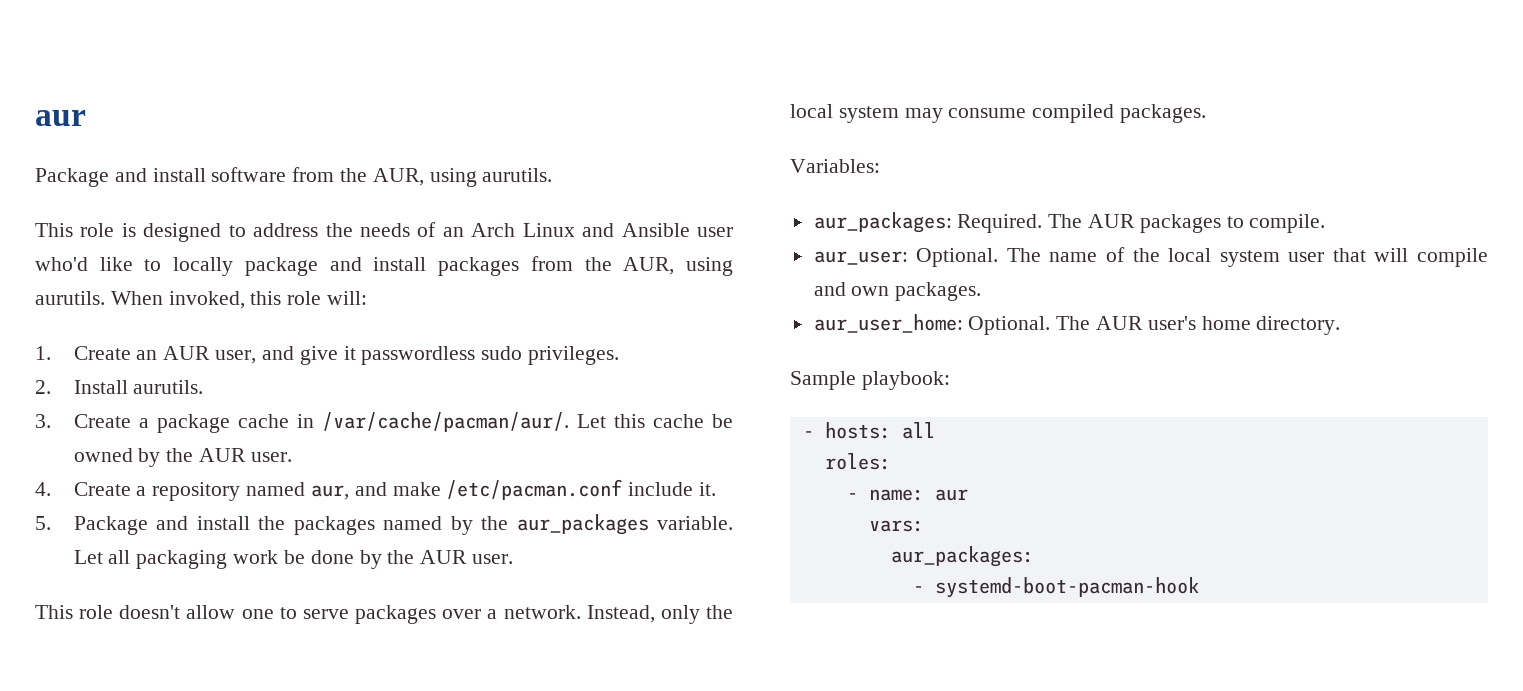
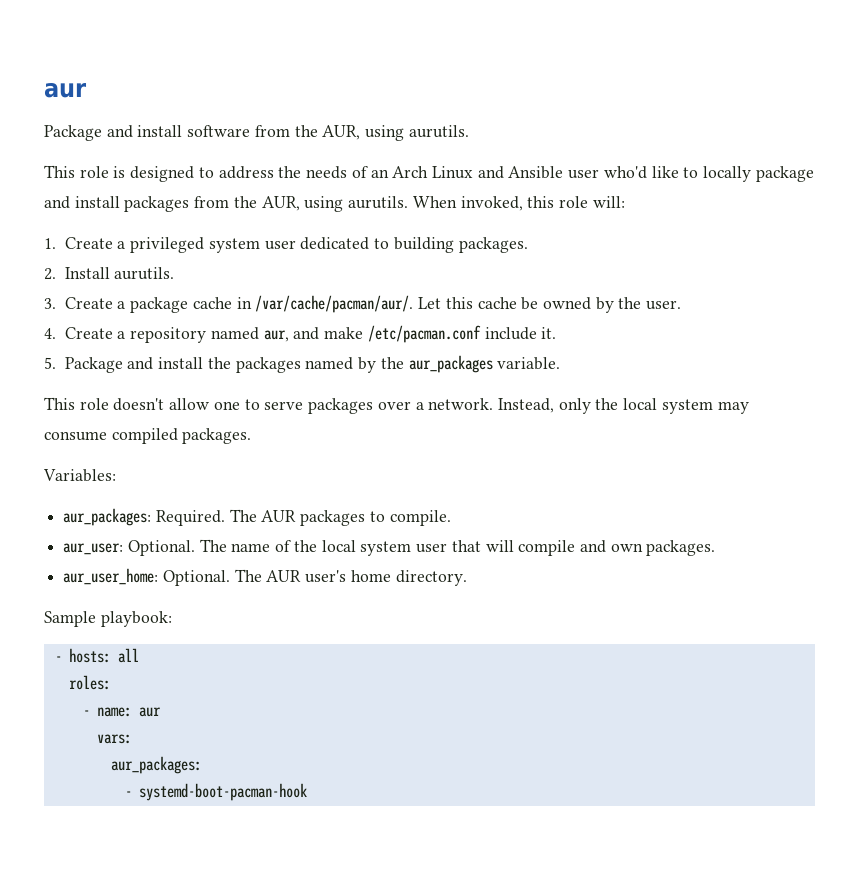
- 1. Create an AUR user, and give it passwordless sudo privileges.
+ 1. Create a privileged system user dedicated to building packages.
- Let this cache be owned by the AUR user.
+ Let this cache be owned by the user.
- Let all packaging work be done by the AUR user.

